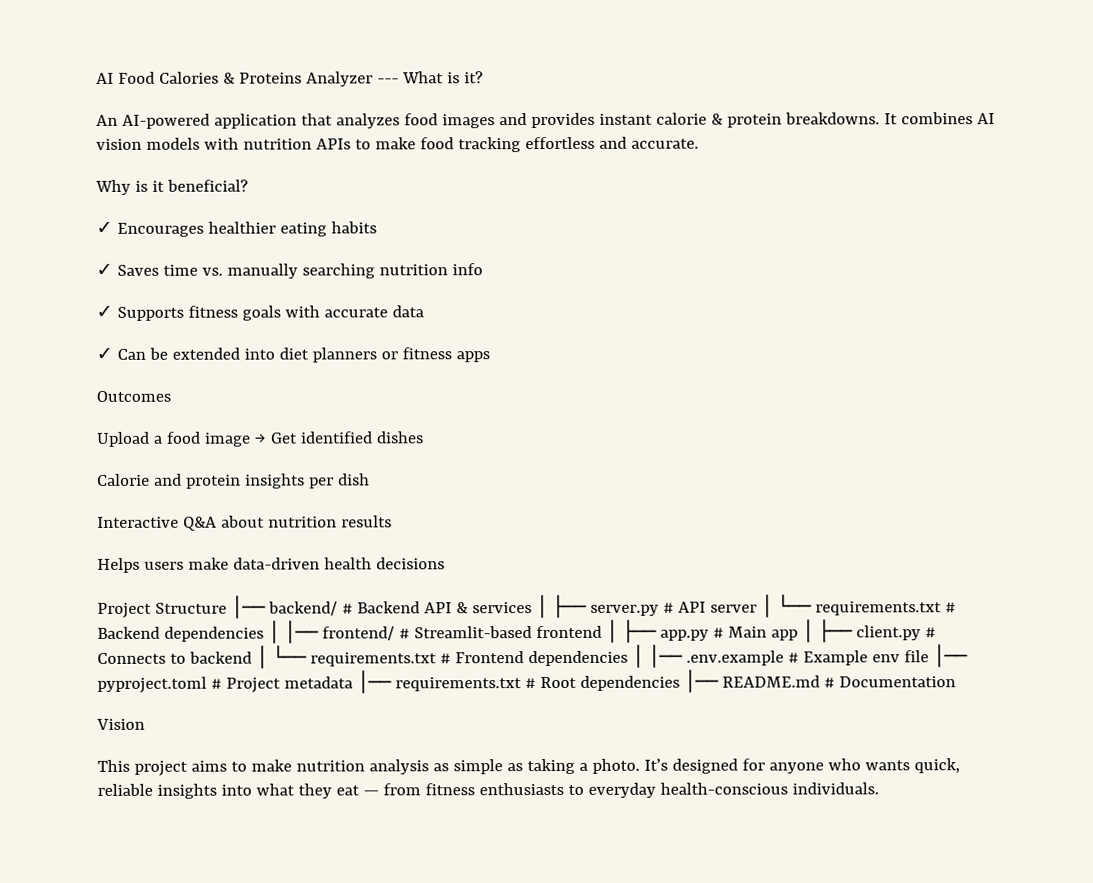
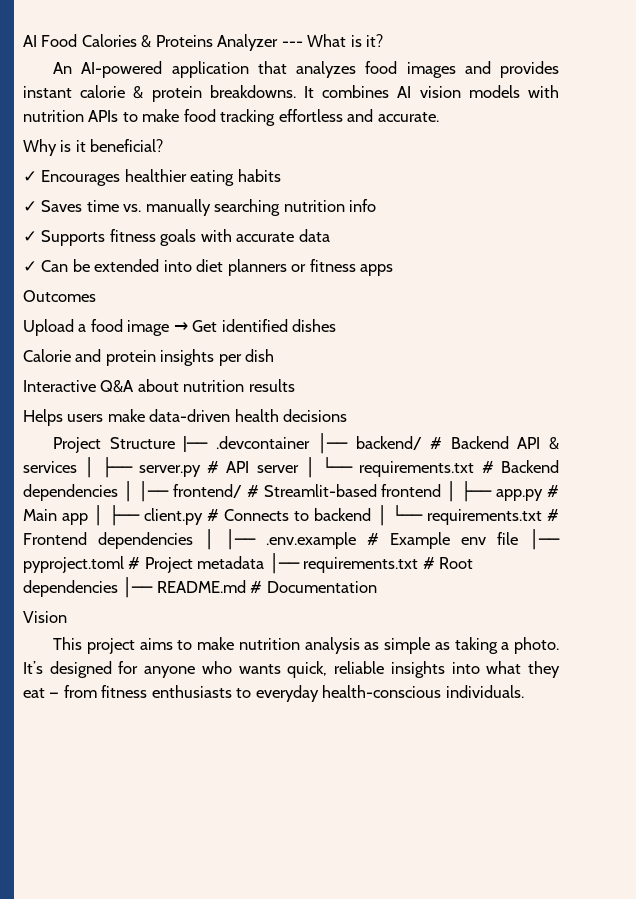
- Project Structure │── backend/ # Backend API & services │ ├── server.py # API server │ └── requirements.txt # Backend dependencies │ │── frontend/ # Streamlit-based frontend │ ├── app.py # Main app │ ├── client.py # Connects to backend │ └── requirements.txt # Frontend dependencies │ │── .env.example # Example env file │── pyproject.toml # Project metadata │── requirements.txt # Root dependencies │── README.md # Documentation
+ Project Structure |── .devcontainer │── backend/ # Backend API & services │ ├── server.py # API server │ └── requirements.txt # Backend dependencies │ │── frontend/ # Streamlit-based frontend │ ├── app.py # Main app │ ├── client.py # Connects to backend │ └── requirements.txt # Frontend dependencies │ │── .env.example # Example env file │── pyproject.toml # Project metadata │── requirements.txt # Root dependencies │── README.md # Documentation

